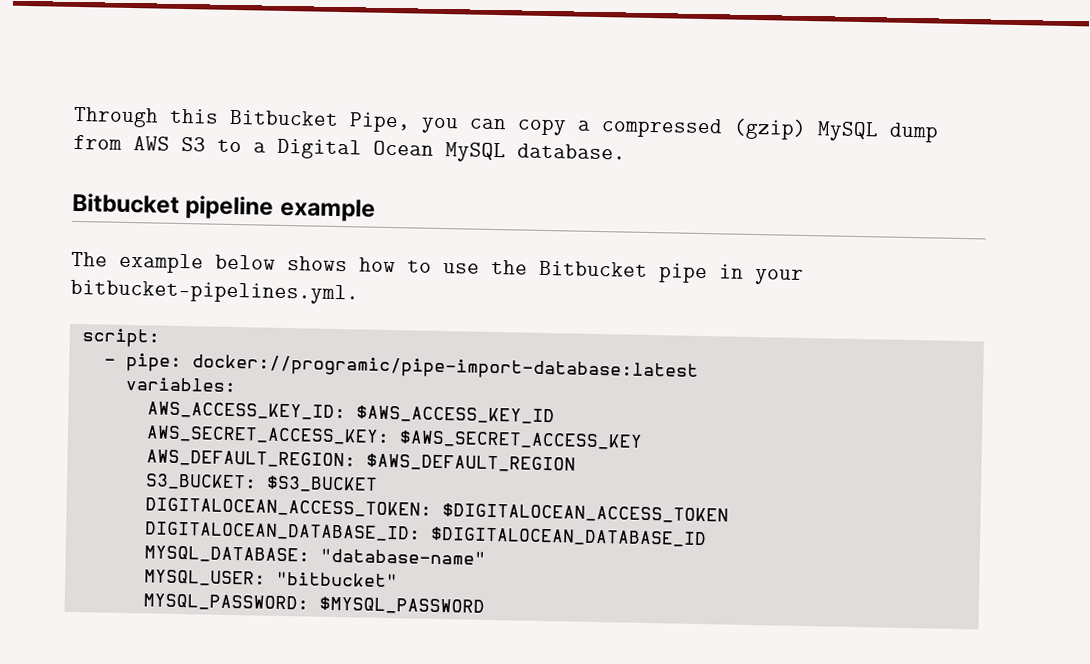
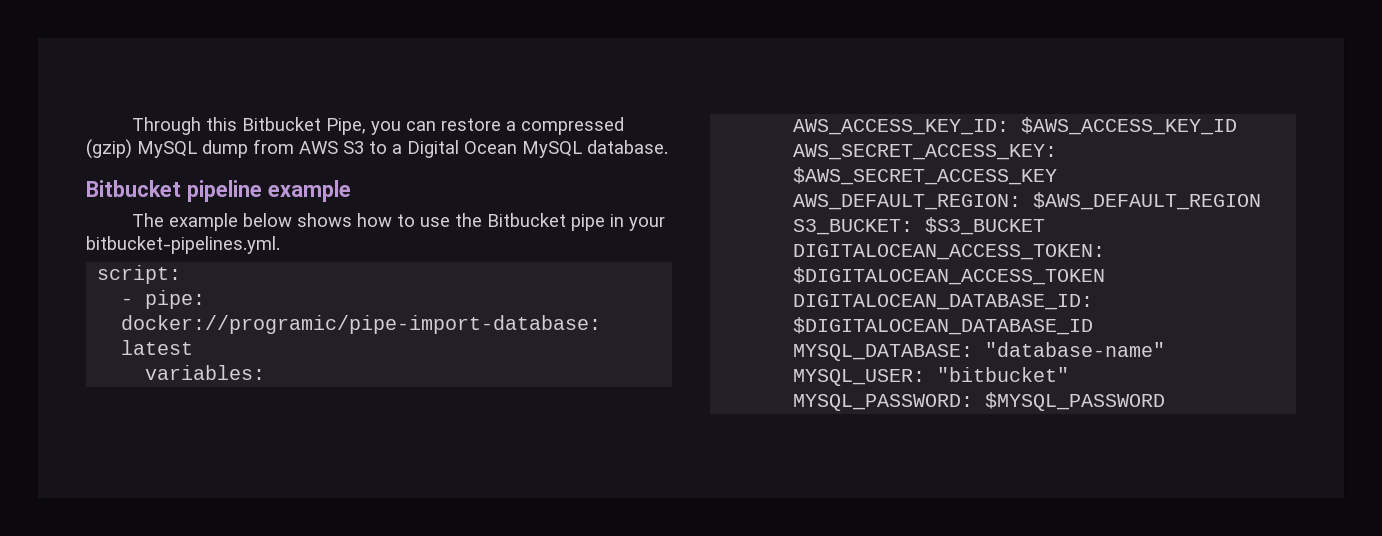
- Through this Bitbucket Pipe, you can copy a compressed (gzip) MySQL dump from AWS S3 to a Digital Ocean MySQL database.
+ Through this Bitbucket Pipe, you can restore a compressed (gzip) MySQL dump from AWS S3 to a Digital Ocean MySQL database.

